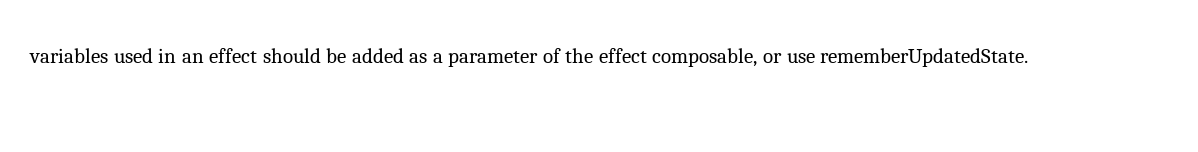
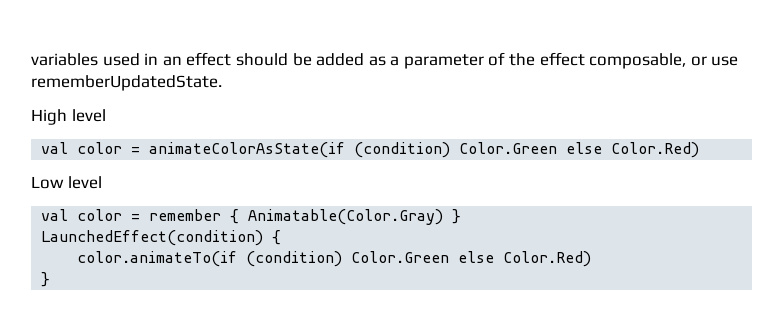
+ High level
+ val color = animateColorAsState(if (condition) Color.Green else Color.Red)
+ Low level
+ val color = remember { Animatable(Color.Gray) }
+ LaunchedEffect(condition) {
+ color.animateTo(if (condition) Color.Green else Color.Red)
+ }

